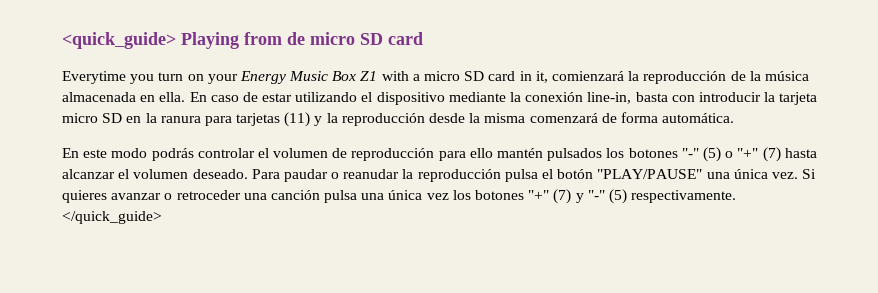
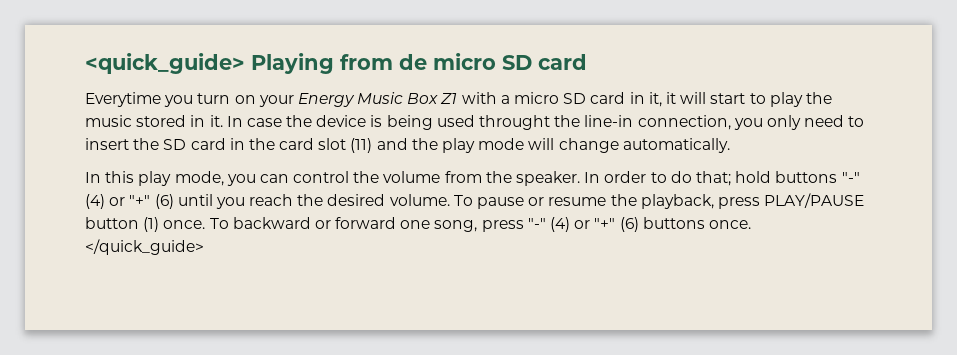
- Everytime you turn on your Energy Music Box Z1 with a micro SD card in it, comienzará la reproducción de la música almacenada en ella. En caso de estar utilizando el dispositivo mediante la conexión line-in, basta con introducir la tarjeta micro SD en la ranura para tarjetas (11) y la reproducción desde la misma comenzará de forma automática.
- En este modo podrás controlar el volumen de reproducción para ello mantén pulsados los botones "-" (5) o "+" (7) hasta alcanzar el volumen deseado. Para paudar o reanudar la reproducción pulsa el botón "PLAY/PAUSE" una única vez. Si quieres avanzar o retroceder una canción pulsa una única vez los botones "+" (7) y "-" (5) respectivamente.
+ Everytime you turn on your Energy Music Box Z1 with a micro SD card in it, it will start to play the music stored in it. In case the device is being used throught the line-in connection, you only need to insert the SD card in the card slot (11) and the play mode will change automatically.
+ In this play mode, you can control the volume from the speaker. In order to do that; hold buttons "-" (4) or "+" (6) until you reach the desired volume. To pause or resume the playback, press PLAY/PAUSE button (1) once. To backward or forward one song, press "-" (4) or "+" (6) buttons once.

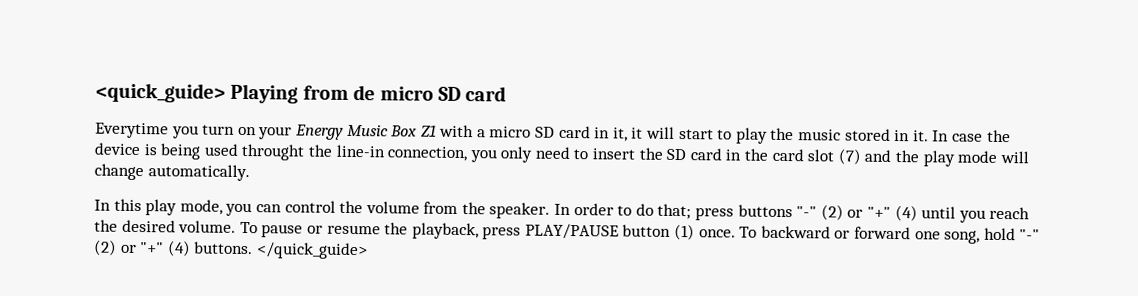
- In case the device is being used throught the line-in connection, you only need to insert the SD card in the card slot (11) and the play mode will change automatically.
+ In case the device is being used throught the line-in connection, you only need to insert the SD card in the card slot (7) and the play mode will change automatically.
- In order to do that; hold buttons "-" (4) or "+" (6) until you reach the desired volume.
+ In order to do that; press buttons "-" (2) or "+" (4) until you reach the desired volume.
- To backward or forward one song, press "-" (4) or "+" (6) buttons once.
+ To backward or forward one song, hold "-" (2) or "+" (4) buttons.

